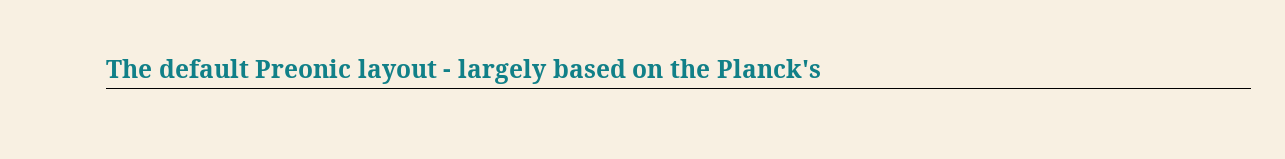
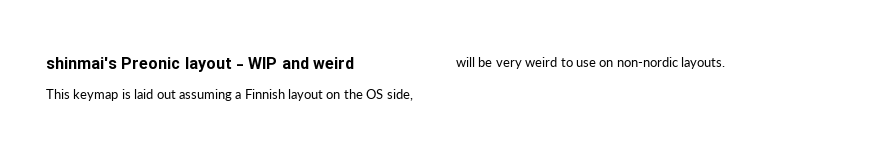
- The default Preonic layout - largely based on the Planck's
+ shinmai's Preonic layout - WIP and weird
+ This keymap is laid out assuming a Finnish layout on the OS side, will be very weird to use on non-nordic layouts.

